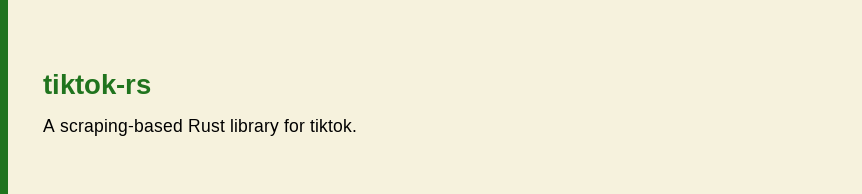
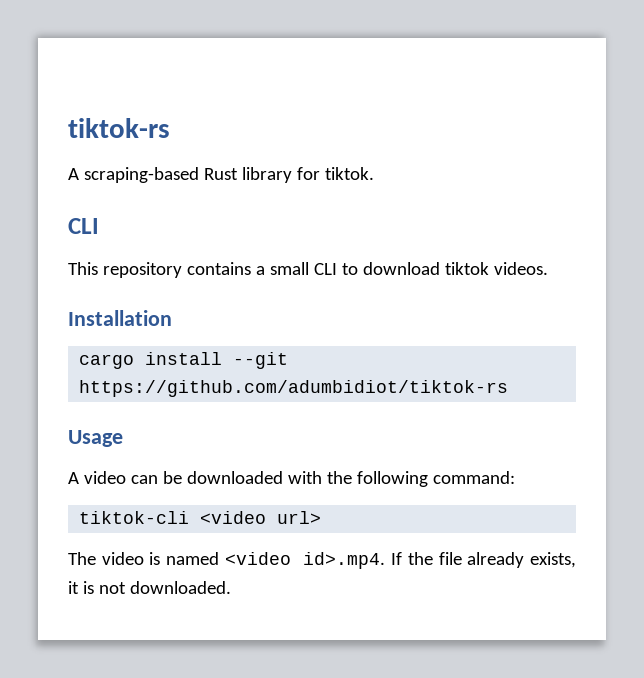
  A scraping-based Rust library for tiktok.
+ CLI
+ This repository contains a small CLI to download tiktok videos.
+ Installation
+ cargo install --git https://github.com/adumbidiot/tiktok-rs
+ Usage
+ A video can be downloaded with the following command:
+ tiktok-cli <video url>
+ The video is named <video id>.mp4. If the file already exists, it is not downloaded.

